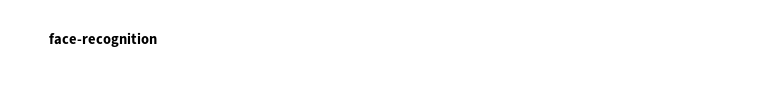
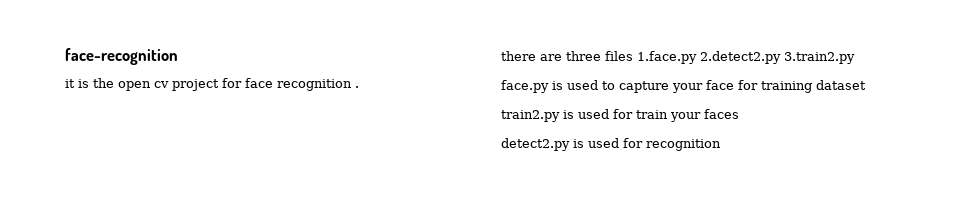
+ it is the open cv project for face recognition .
+ there are three files 1.face.py 2.detect2.py 3.train2.py
+ face.py is used to capture your face for training dataset
+ train2.py is used for train your faces
+ detect2.py is used for recognition

